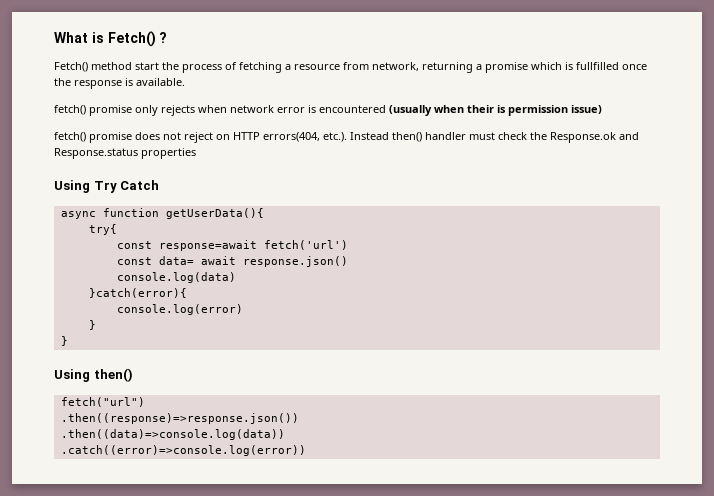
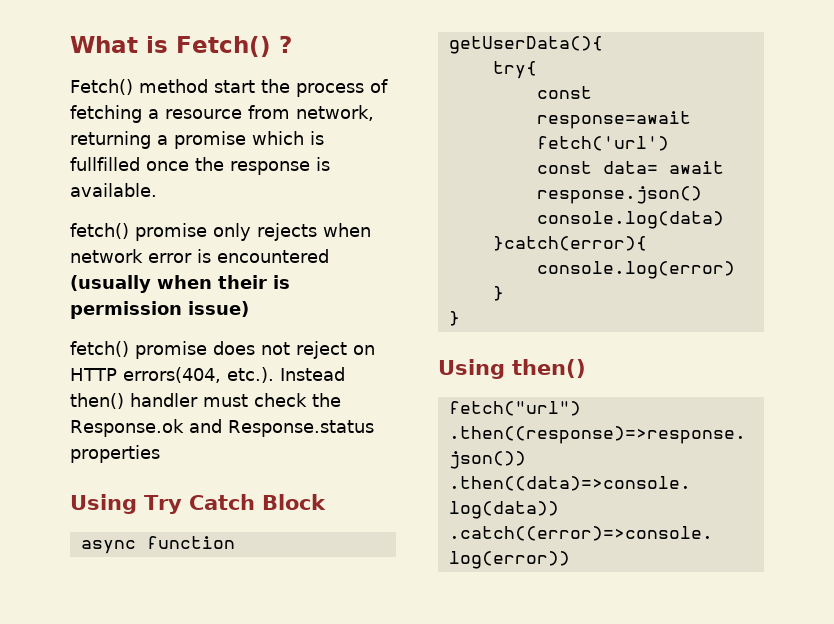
- Using Try Catch
+ Using Try Catch Block

